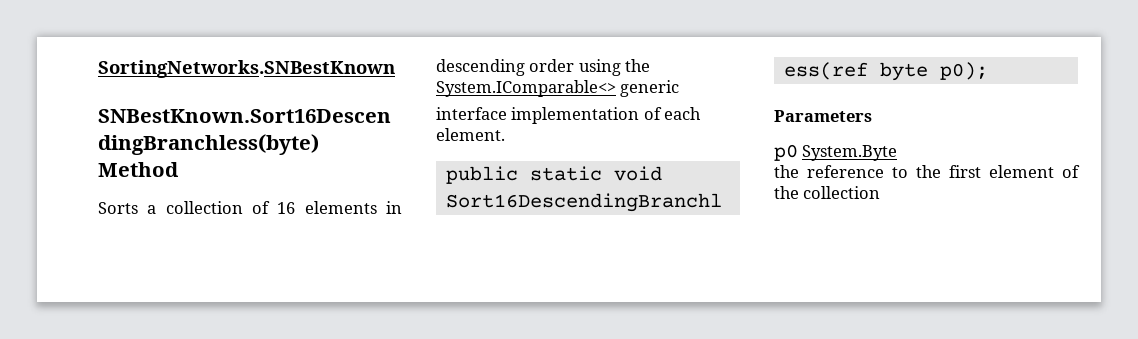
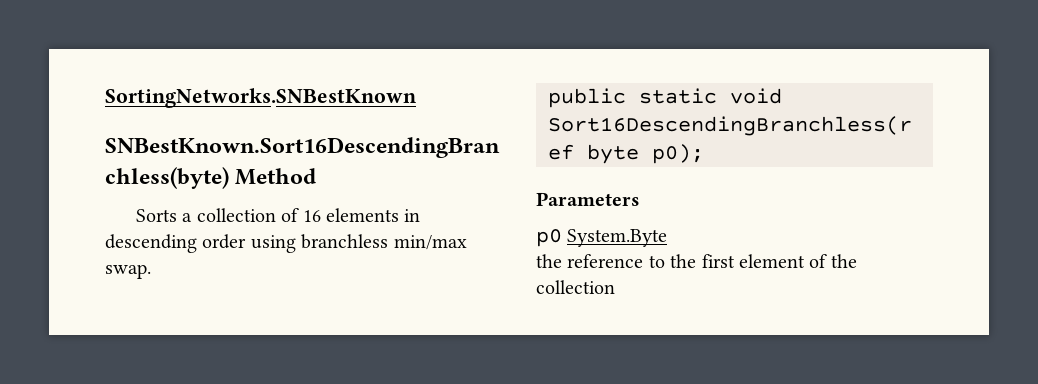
- Sorts a collection of 16 elements in descending order using the System.IComparable<> generic
- interface implementation of each element.
+ Sorts a collection of 16 elements in descending order using branchless min/max swap.

